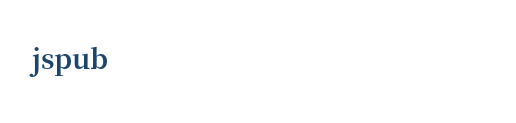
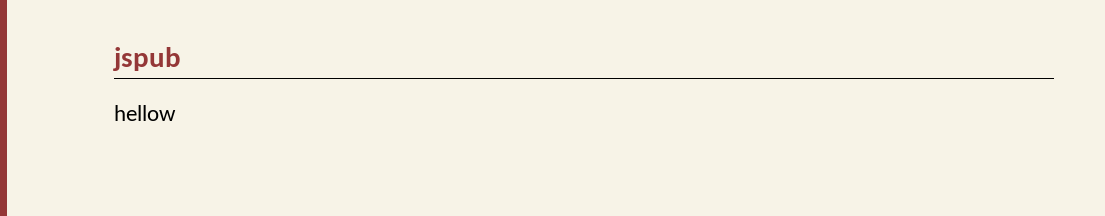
+ hellow

